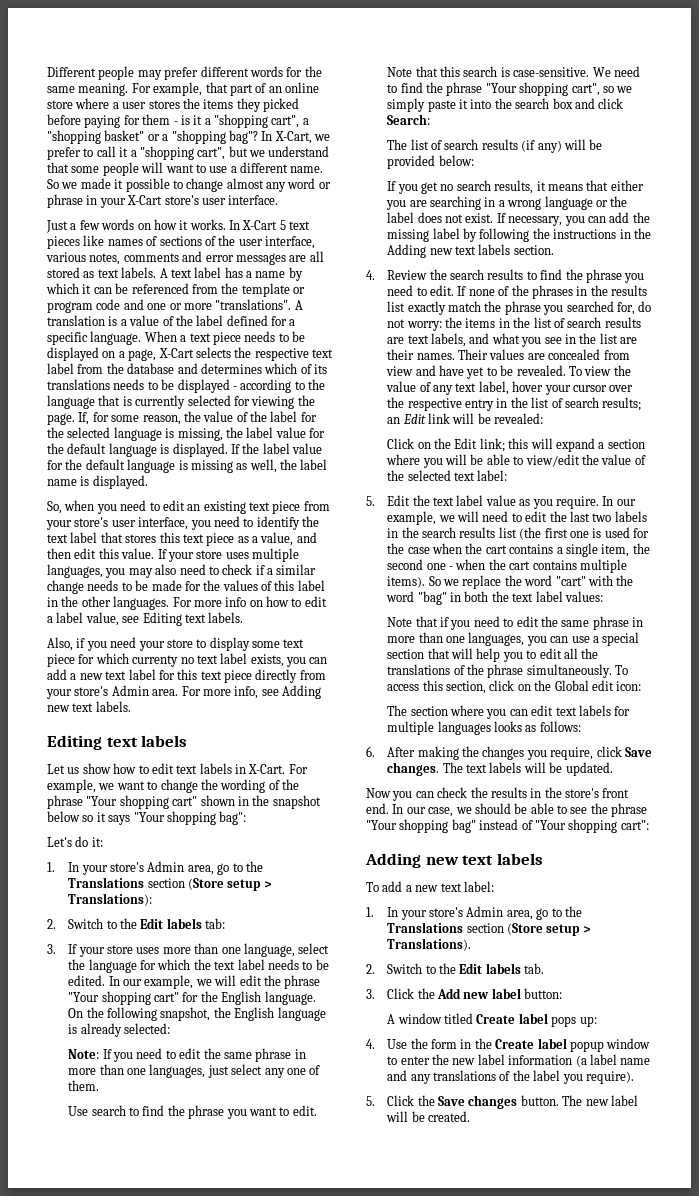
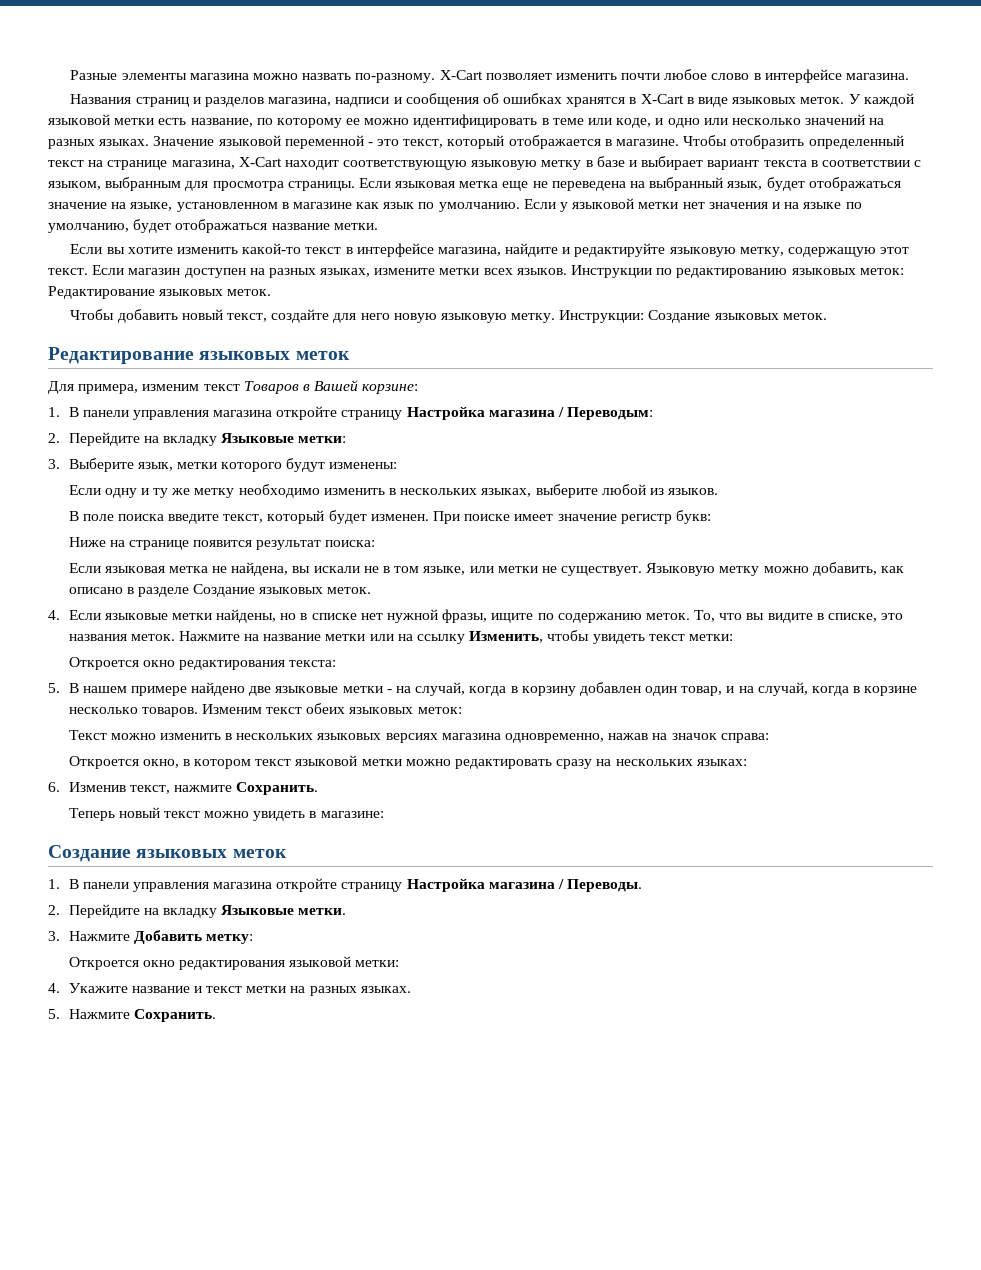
- Different people may prefer different words for the same meaning. For example, that part of an online store where a user stores the items they picked before paying for them - is it a "shopping cart", a "shopping basket" or a "shopping bag"? In X-Cart, we prefer to call it a "shopping cart", but we understand that some people will want to use a different name. So we made it possible to change almost any word or phrase in your X-Cart store's user interface.
- Just a few words on how it works. In X-Cart 5 text pieces like names of sections of the user interface, various notes, comments and error messages are all stored as text labels. A text label has a name by which it can be referenced from the template or program code and one or more "translations". A translation is a value of the label defined for a specific language. When a text piece needs to be displayed on a page, X-Cart selects the respective text label from the database and determines which of its translations needs to be displayed - according to the language that is currently selected for viewing the page. If, for some reason, the value of the label for the selected language is missing, the label value for the default language is displayed. If the label value for the default language is missing as well, the label name is displayed.
- So, when you need to edit an existing text piece from your store's user interface, you need to identify the text label that stores this text piece as a value, and then edit this value. If your store uses multiple languages, you may also need to check if a similar change needs to be made for the values of this label in the other languages. For more info on how to edit a label value, see Editing text labels.
- Also, if you need your store to display some text piece for which currenty no text label exists, you can add a new text label for this text piece directly from your store's Admin area. For more info, see Adding new text labels.
- Editing text labels
- Let us show how to edit text labels in X-Cart. For example, we want to change the wording of the phrase "Your shopping cart" shown in the snapshot below so it says "Your shopping bag":
- Let's do it:
- 1. In your store's Admin area, go to the Translations section (Store setup > Translations):
- 2. Switch to the Edit labels tab:
- 3. If your store uses more than one language, select the language for which the text label needs to be edited. In our example, we will edit the phrase "Your shopping cart" for the English language. On the following snapshot, the English language is already selected:
- Note: If you need to edit the same phrase in more than one languages, just select any one of them.
- Use search to find the phrase you want to edit. Note that this search is case-sensitive. We need to find the phrase "Your shopping cart", so we simply paste it into the search box and click Search:
- The list of search results (if any) will be provided below:
- If you get no search results, it means that either you are searching in a wrong language or the label does not exist. If necessary, you can add the missing label by following the instructions in the Adding new text labels section.
- 4. Review the search results to find the phrase you need to edit. If none of the phrases in the results list exactly match the phrase you searched for, do not worry: the items in the list of search results are text labels, and what you see in the list are their names. Their values are concealed from view and have yet to be revealed. To view the value of any text label, hover your cursor over the respective entry in the list of search results; an Edit link will be revealed:
- Click on the Edit link; this will expand a section where you will be able to view/edit the value of the selected text label:
- 5. Edit the text label value as you require. In our example, we will need to edit the last two labels in the search results list (the first one is used for the case when the cart contains a single item, the second one - when the cart contains multiple items). So we replace the word "cart" with the word "bag" in both the text label values:
- Note that if you need to edit the same phrase in more than one languages, you can use a special section that will help you to edit all the translations of the phrase simultaneously. To access this section, click on the Global edit icon:
- The section where you can edit text labels for multiple languages looks as follows:
- 6. After making the changes you require, click Save changes. The text labels will be updated.
- Now you can check the results in the store's front end. In our case, we should be able to see the phrase "Your shopping bag" instead of "Your shopping cart":
- Adding new text labels
- To add a new text label:
- 1. In your store's Admin area, go to the Translations section (Store setup > Translations).
- 2. Switch to the Edit labels tab.
- 3. Click the Add new label button:
- A window titled Create label pops up:
- 4. Use the form in the Create label popup window to enter the new label information (a label name and any translations of the label you require).
- 5. Click the Save changes button. The new label will be created.
+ Разные элементы магазина можно назвать по-разному. X-Cart позволяет изменить почти любое слово в интерфейсе магазина.
+ Названия страниц и разделов магазина, надписи и сообщения об ошибках хранятся в X-Cart в виде языковых меток. У каждой языковой метки есть название, по которому ее можно идентифицировать в теме или коде, и одно или несколько значений на разных языках. Значение языковой переменной - это текст, который отображается в магазине. Чтобы отобразить определенный текст на странице магазина, X-Cart находит соответствующую языковую метку в базе и выбирает вариант текста в соответствии с языком, выбранным для просмотра страницы. Если языковая метка еще не переведена на выбранный язык, будет отображаться значение на языке, установленном в магазине как язык по умолчанию. Если у языковой метки нет значения и на языке по умолчанию, будет отображаться название метки.
+ Если вы хотите изменить какой-то текст в интерфейсе магазина, найдите и редактируйте языковую метку, содержащую этот текст. Если магазин доступен на разных языках, измените метки всех языков. Инструкции по редактированию языковых меток: Редактирование языковых меток.
+ Чтобы добавить новый текст, создайте для него новую языковую метку. Инструкции: Создание языковых меток.
+ Редактирование языковых меток
+ Для примера, изменим текст Товаров в Вашей корзине:
+ 1. В панели управления магазина откройте страницу Настройка магазина / Переводым:
+ 2. Перейдите на вкладку Языковые метки:
+ 3. Выберите язык, метки которого будут изменены:
+ Если одну и ту же метку необходимо изменить в нескольких языках, выберите любой из языков.
+ В поле поиска введите текст, который будет изменен. При поиске имеет значение регистр букв:
+ Ниже на странице появится результат поиска:
+ Если языковая метка не найдена, вы искали не в том языке, или метки не существует. Языковую метку можно добавить, как описано в разделе Создание языковых меток.
+ 4. Если языковые метки найдены, но в списке нет нужной фразы, ищите по содержанию меток. То, что вы видите в списке, это названия меток. Нажмите на название метки или на ссылку Изменить, чтобы увидеть текст метки:
+ Откроется окно редактирования текста:
+ 5. В нашем примере найдено две языковые метки - на случай, когда в корзину добавлен один товар, и на случай, когда в корзине несколько товаров. Изменим текст обеих языковых меток:
+ Текст можно изменить в нескольких языковых версиях магазина одновременно, нажав на значок справа:
+ Откроется окно, в котором текст языковой метки можно редактировать сразу на нескольких языках:
+ 6. Изменив текст, нажмите Сохранить.
+ Теперь новый текст можно увидеть в магазине:
+ Создание языковых меток
+ 1. В панели управления магазина откройте страницу Настройка магазина / Переводы.
+ 2. Перейдите на вкладку Языковые метки.
+ 3. Нажмите Добавить метку:
+ Откроется окно редактирования языковой метки:
+ 4. Укажите название и текст метки на разных языках.
+ 5. Нажмите Сохранить.

